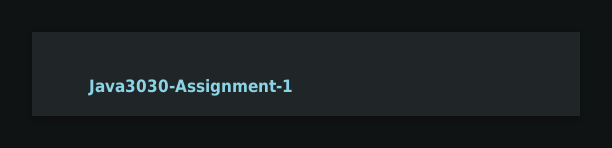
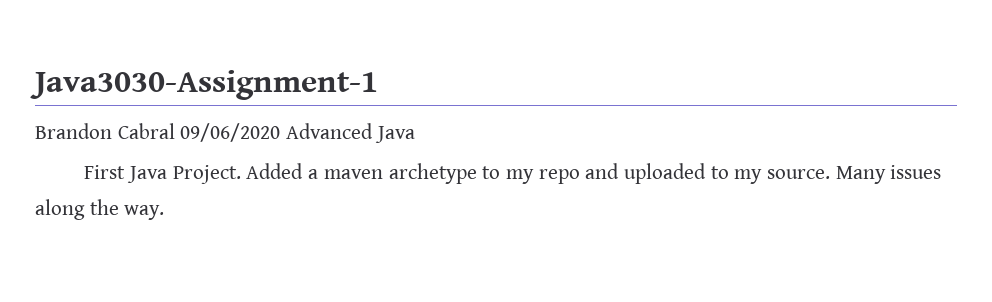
+ Brandon Cabral 09/06/2020 Advanced Java
+ First Java Project. Added a maven archetype to my repo and uploaded to my source. Many issues along the way.

